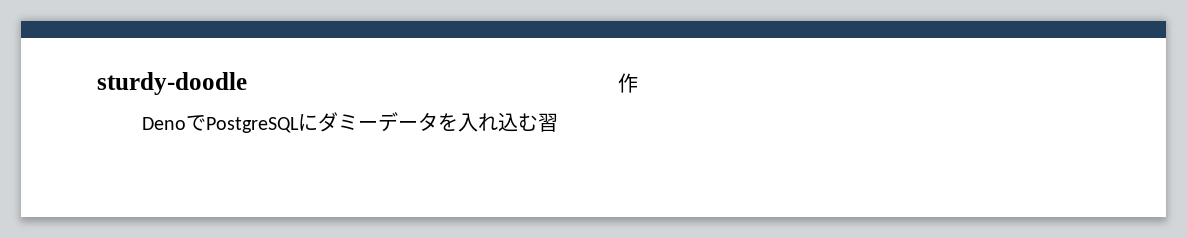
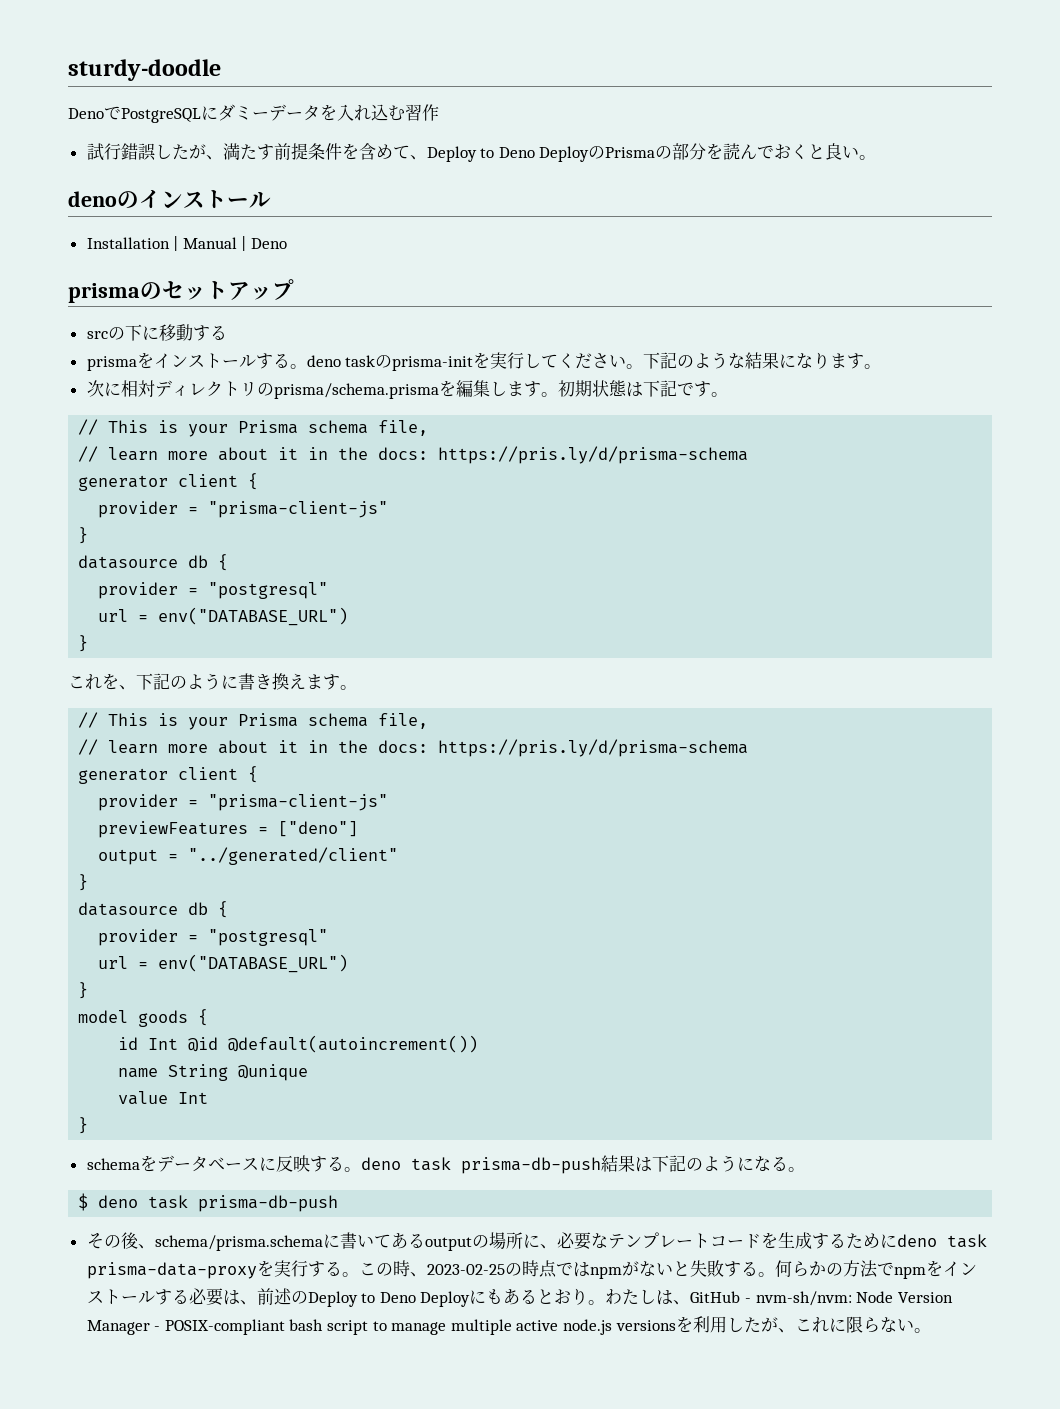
+ 試行錯誤したが、満たす前提条件を含めて、Deploy to Deno DeployのPrismaの部分を読んでおくと良い。
+ denoのインストール
+ Installation | Manual | Deno
+ prismaのセットアップ
+ srcの下に移動する
+ prismaをインストールする。deno taskのprisma-initを実行してください。下記のような結果になります。
+ 次に相対ディレクトリのprisma/schema.prismaを編集します。初期状態は下記です。
+ // This is your Prisma schema file,
+ // learn more about it in the docs: https://pris.ly/d/prisma-schema
+ generator client {
+ provider = "prisma-client-js"
+ }
+ datasource db {
+ provider = "postgresql"
+ url = env("DATABASE_URL")
+ }
+ これを、下記のように書き換えます。
+ // This is your Prisma schema file,
+ // learn more about it in the docs: https://pris.ly/d/prisma-schema
+ generator client {
+ provider = "prisma-client-js"
+ previewFeatures = ["deno"]
+ output = "../generated/client"
+ }
+ datasource db {
+ provider = "postgresql"
+ url = env("DATABASE_URL")
+ }
+ model goods {
+ id Int @id @default(autoincrement())
+ name String @unique
+ value Int
+ }
+ schemaをデータベースに反映する。deno task prisma-db-push結果は下記のようになる。
+ $ deno task prisma-db-push
+ その後、schema/prisma.schemaに書いてあるoutputの場所に、必要なテンプレートコードを生成するためにdeno task prisma-data-proxyを実行する。この時、2023-02-25の時点ではnpmがないと失敗する。何らかの方法でnpmをインストールする必要は、前述のDeploy to Deno Deployにもあるとおり。わたしは、GitHub - nvm-sh/nvm: Node Version Manager - POSIX-compliant bash script to manage multiple active node.js versionsを利用したが、これに限らない。

